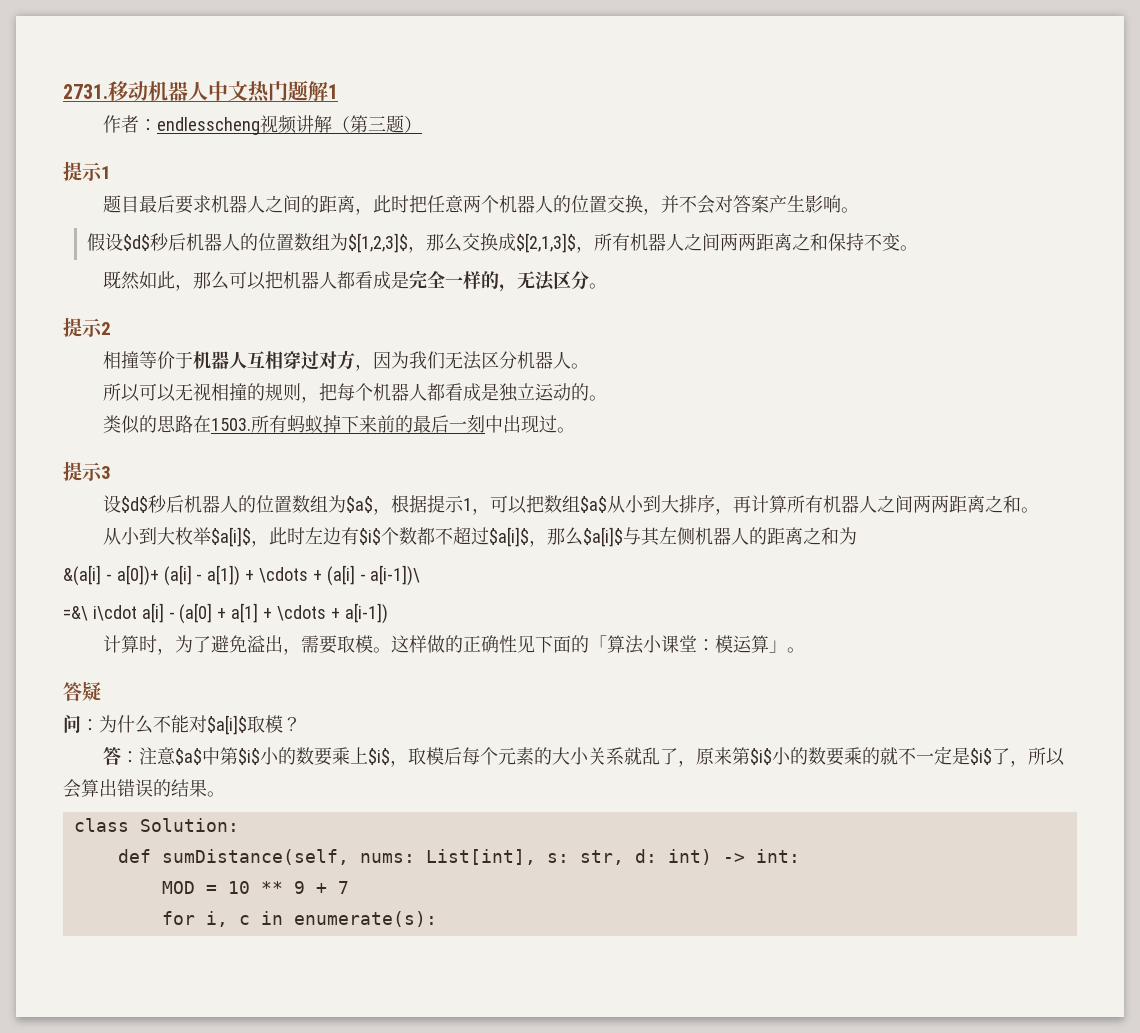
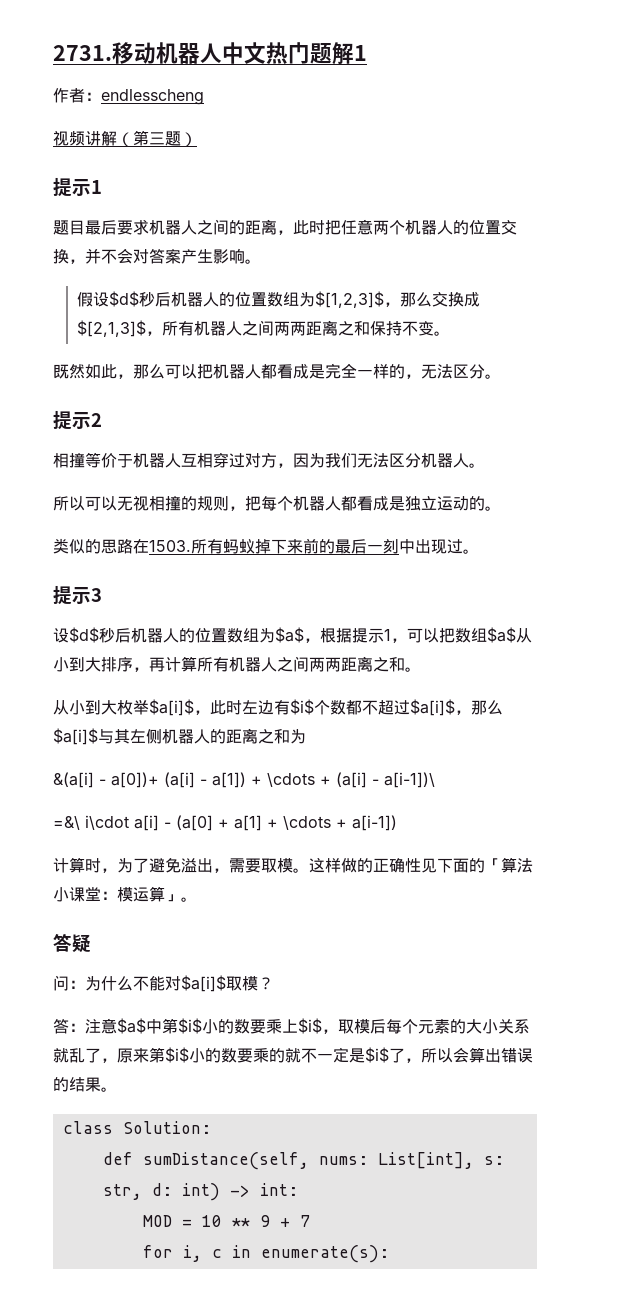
- 作者：endlesscheng视频讲解（第三题）
+ 作者：endlesscheng
+ 视频讲解（第三题）

